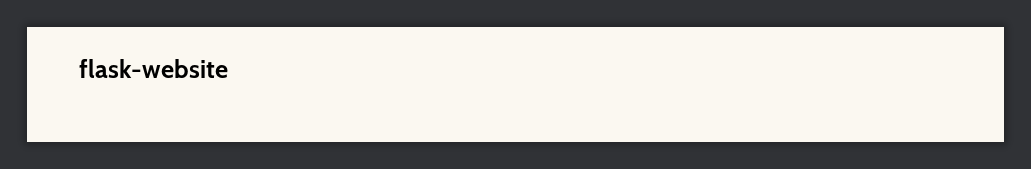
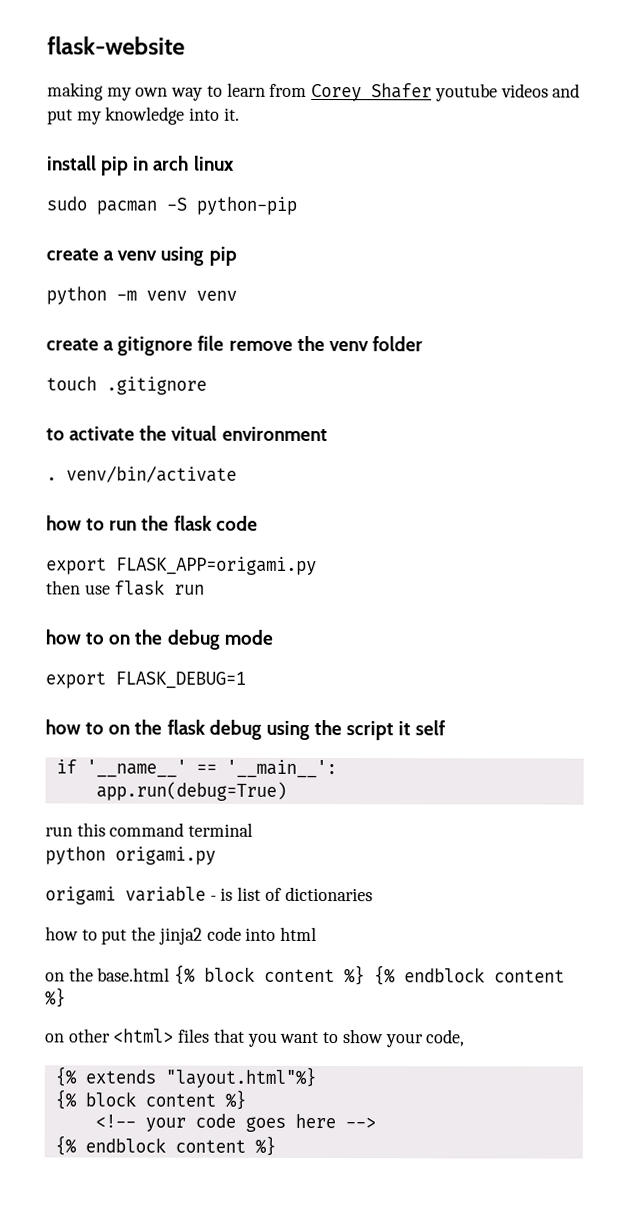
+ making my own way to learn from Corey Shafer youtube videos and put my knowledge into it.
+ install pip in arch linux
+ sudo pacman -S python-pip
+ create a venv using pip
+ python -m venv venv
+ create a gitignore file remove the venv folder
+ touch .gitignore
+ to activate the vitual environment
+ . venv/bin/activate
+ how to run the flask code
+ export FLASK_APP=origami.py
+ then use flask run
+ how to on the debug mode
+ export FLASK_DEBUG=1
+ how to on the flask debug using the script it self
+ if '__name__' == '__main__':
+ app.run(debug=True)
+ run this command terminal
+ python origami.py
+ origami variable - is list of dictionaries
+ how to put the jinja2 code into html
+ on the base.html {% block content %} {% endblock content %}
+ on other <html> files that you want to show your code,
+ {% extends "layout.html"%}
+ {% block content %}
+ <!-- your code goes here -->
+ {% endblock content %}

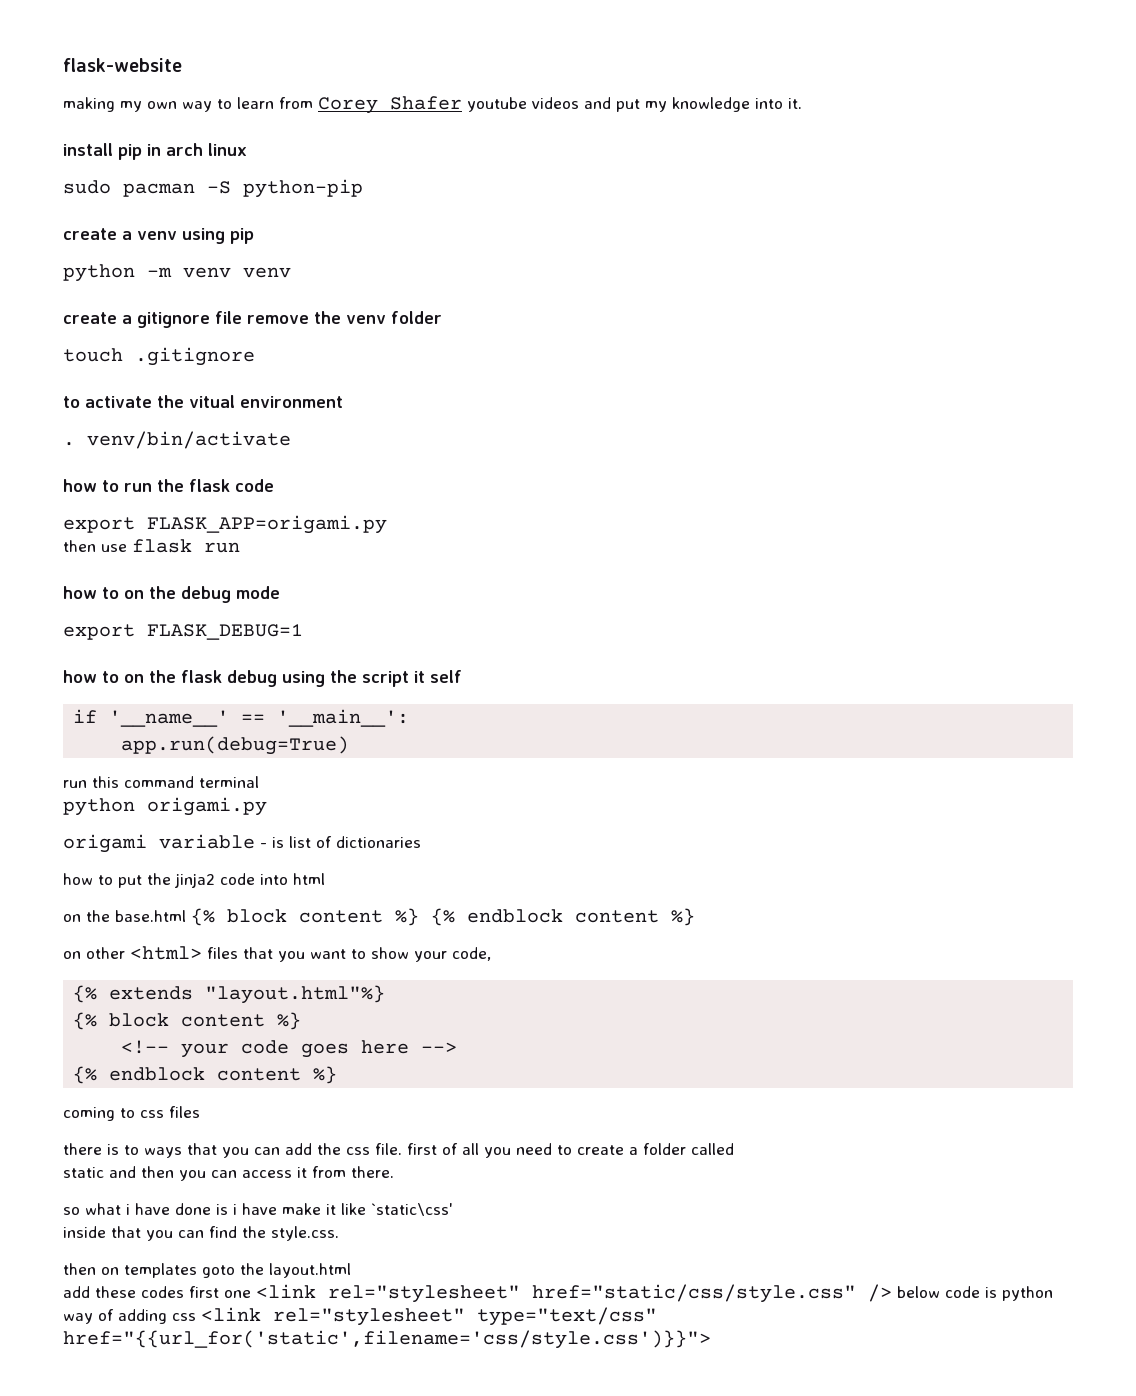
+ coming to css files
+ there is to ways that you can add the css file. first of all you need to create a folder called
+ static and then you can access it from there.
+ so what i have done is i have make it like `static\css'
+ inside that you can find the style.css.
+ then on templates goto the layout.html
+ add these codes first one <link rel="stylesheet" href="static/css/style.css" /> below code is python way of adding css <link rel="stylesheet" type="text/css" href="{{url_for('static',filename='css/style.css')}}">

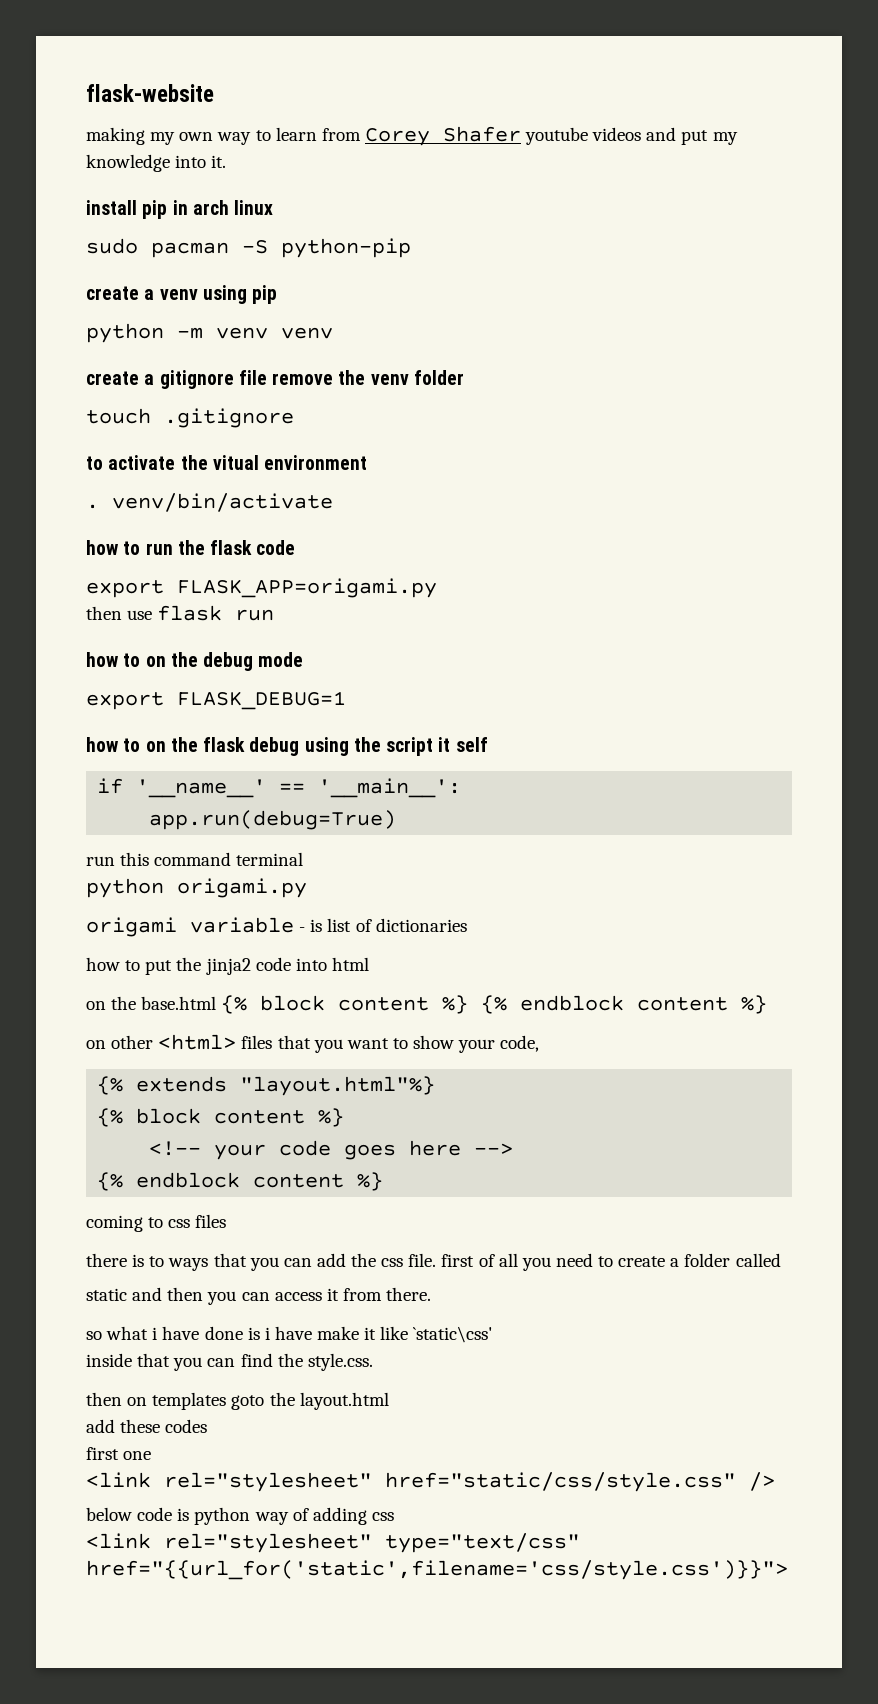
- add these codes first one <link rel="stylesheet" href="static/css/style.css" /> below code is python way of adding css <link rel="stylesheet" type="text/css" href="{{url_for('static',filename='css/style.css')}}">
+ add these codes
+ first one
+ <link rel="stylesheet" href="static/css/style.css" />
+ below code is python way of adding css
+ <link rel="stylesheet" type="text/css" href="{{url_for('static',filename='css/style.css')}}">

